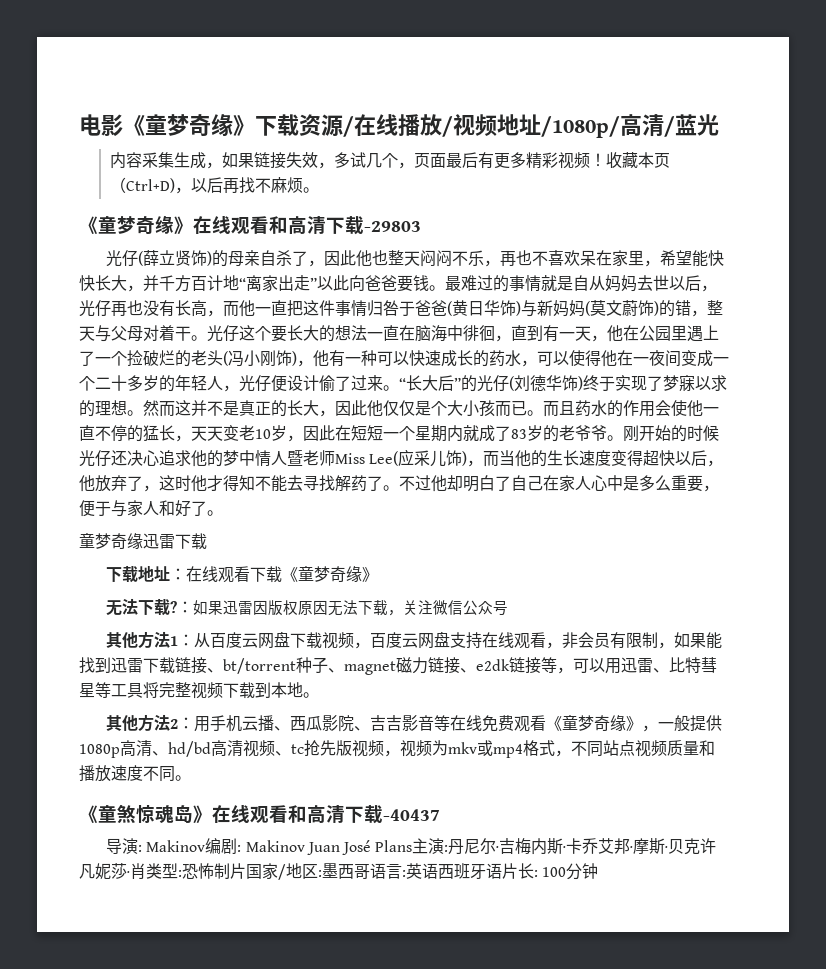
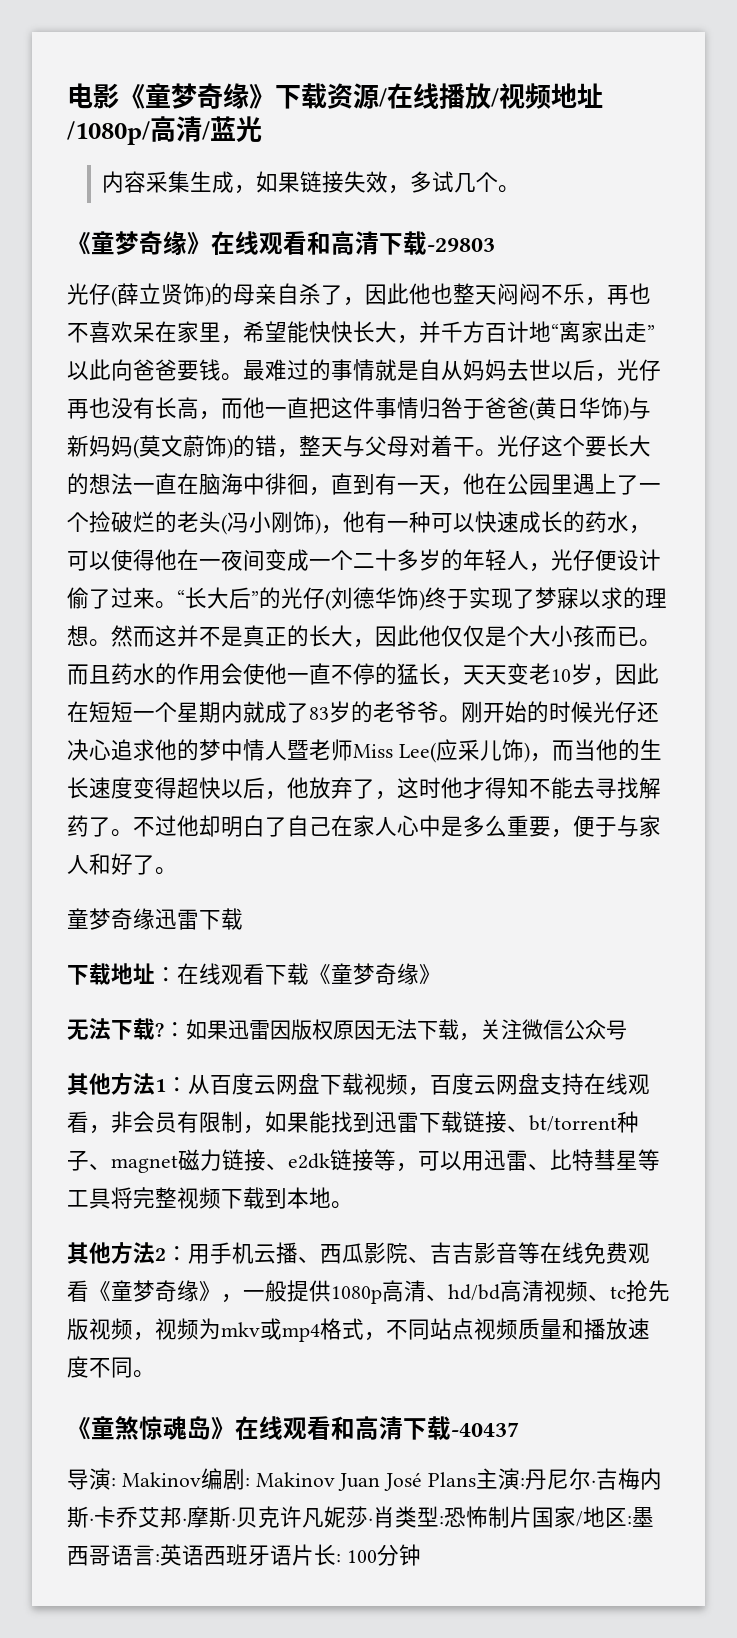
- 内容采集生成，如果链接失效，多试几个，页面最后有更多精彩视频！收藏本页（Ctrl+D)，以后再找不麻烦。
+ 内容采集生成，如果链接失效，多试几个。

